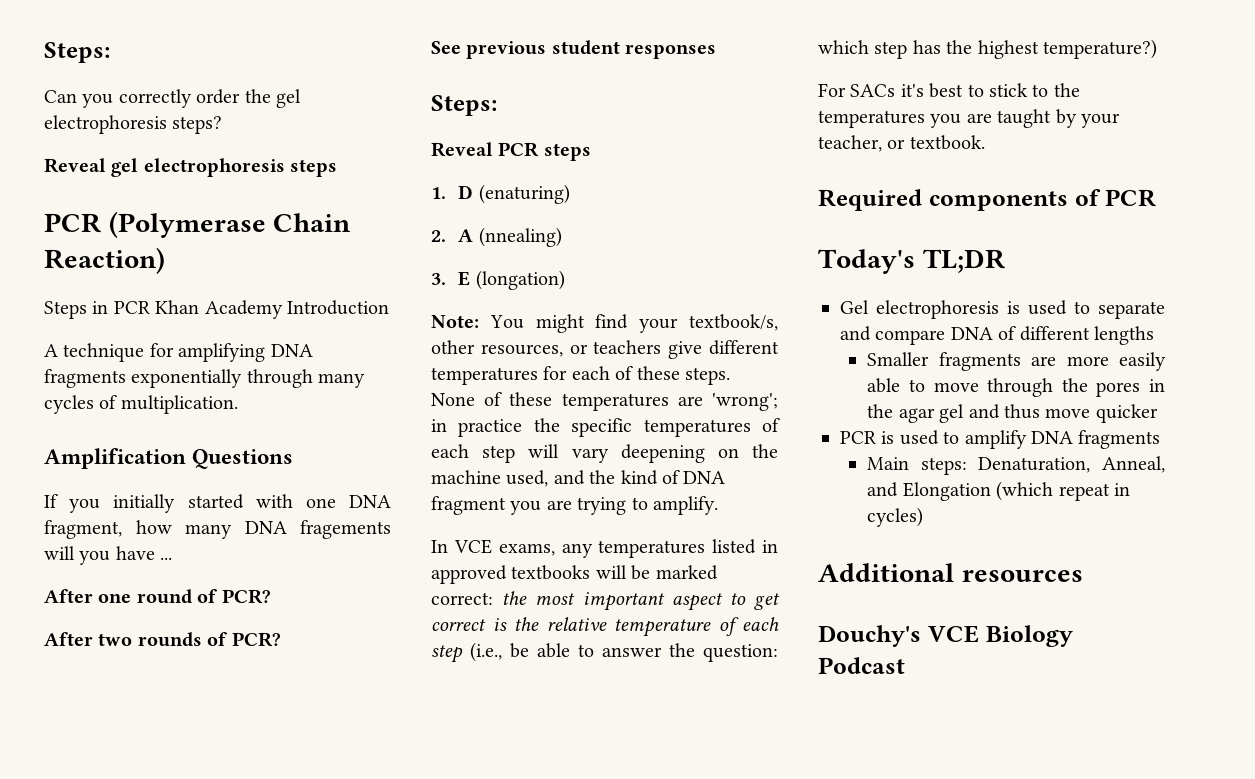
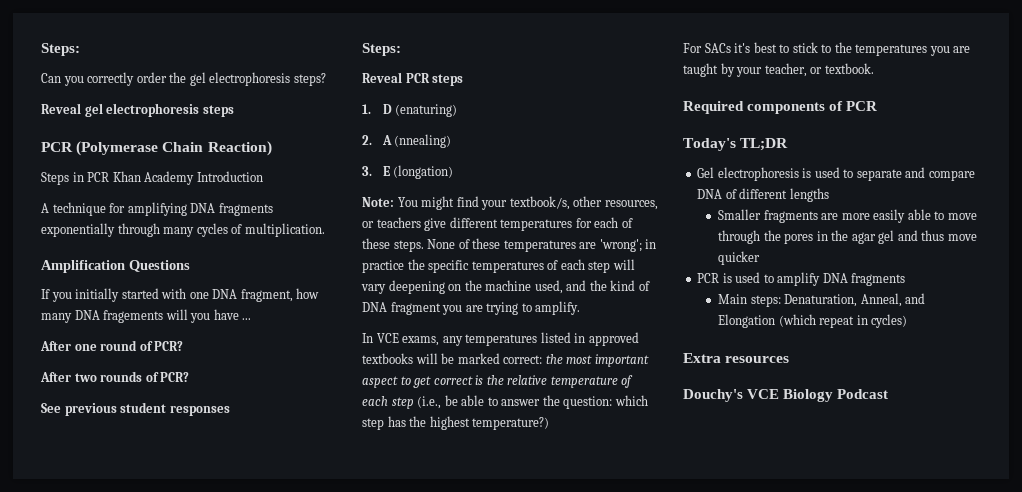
- Additional resources
+ Extra resources

